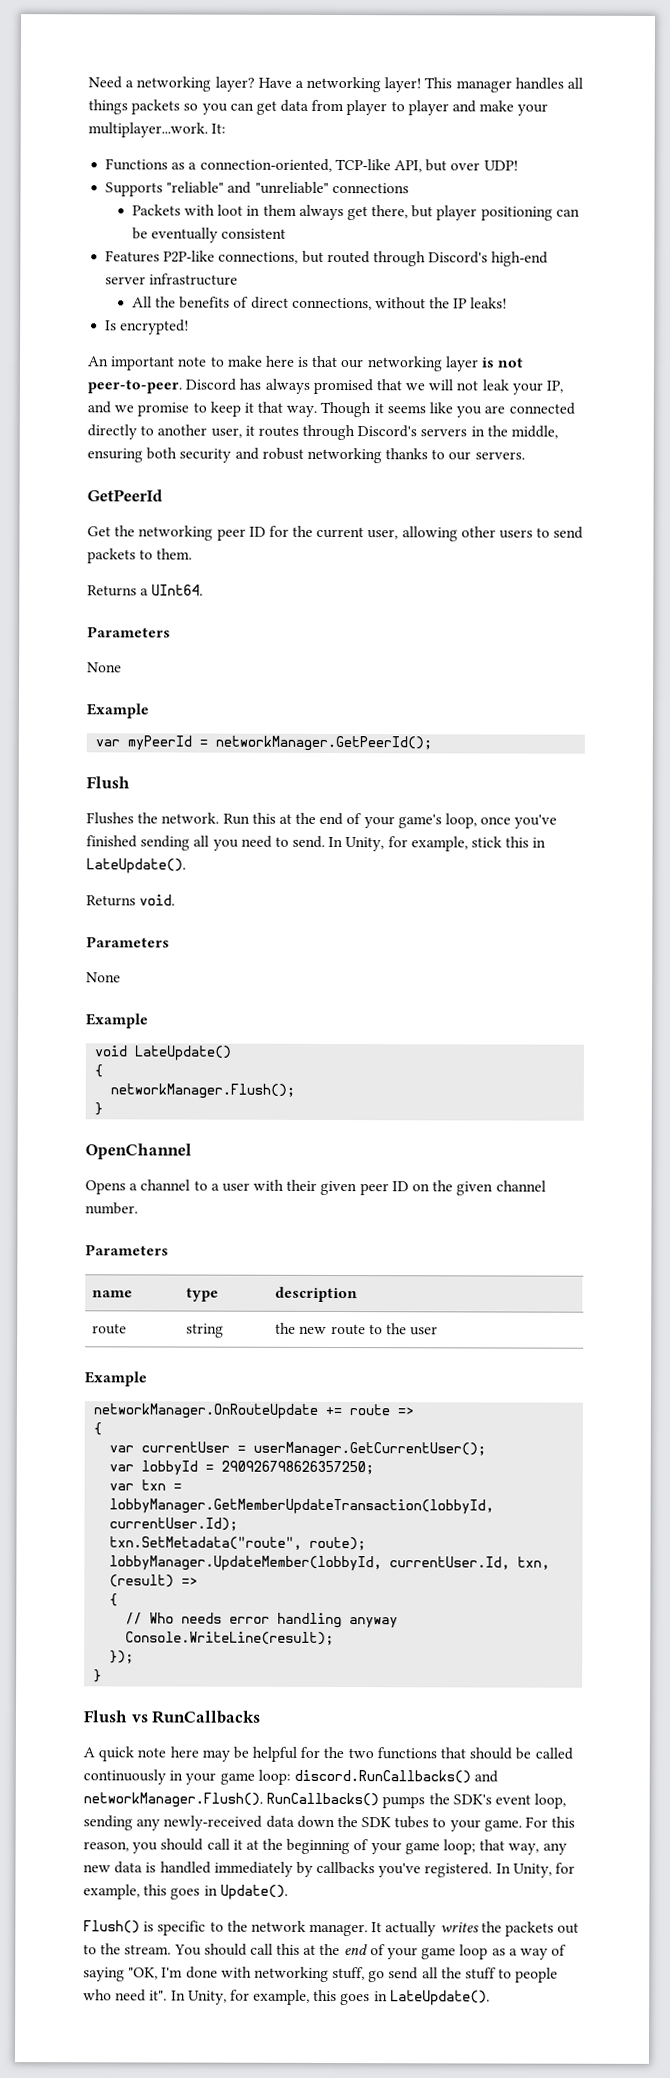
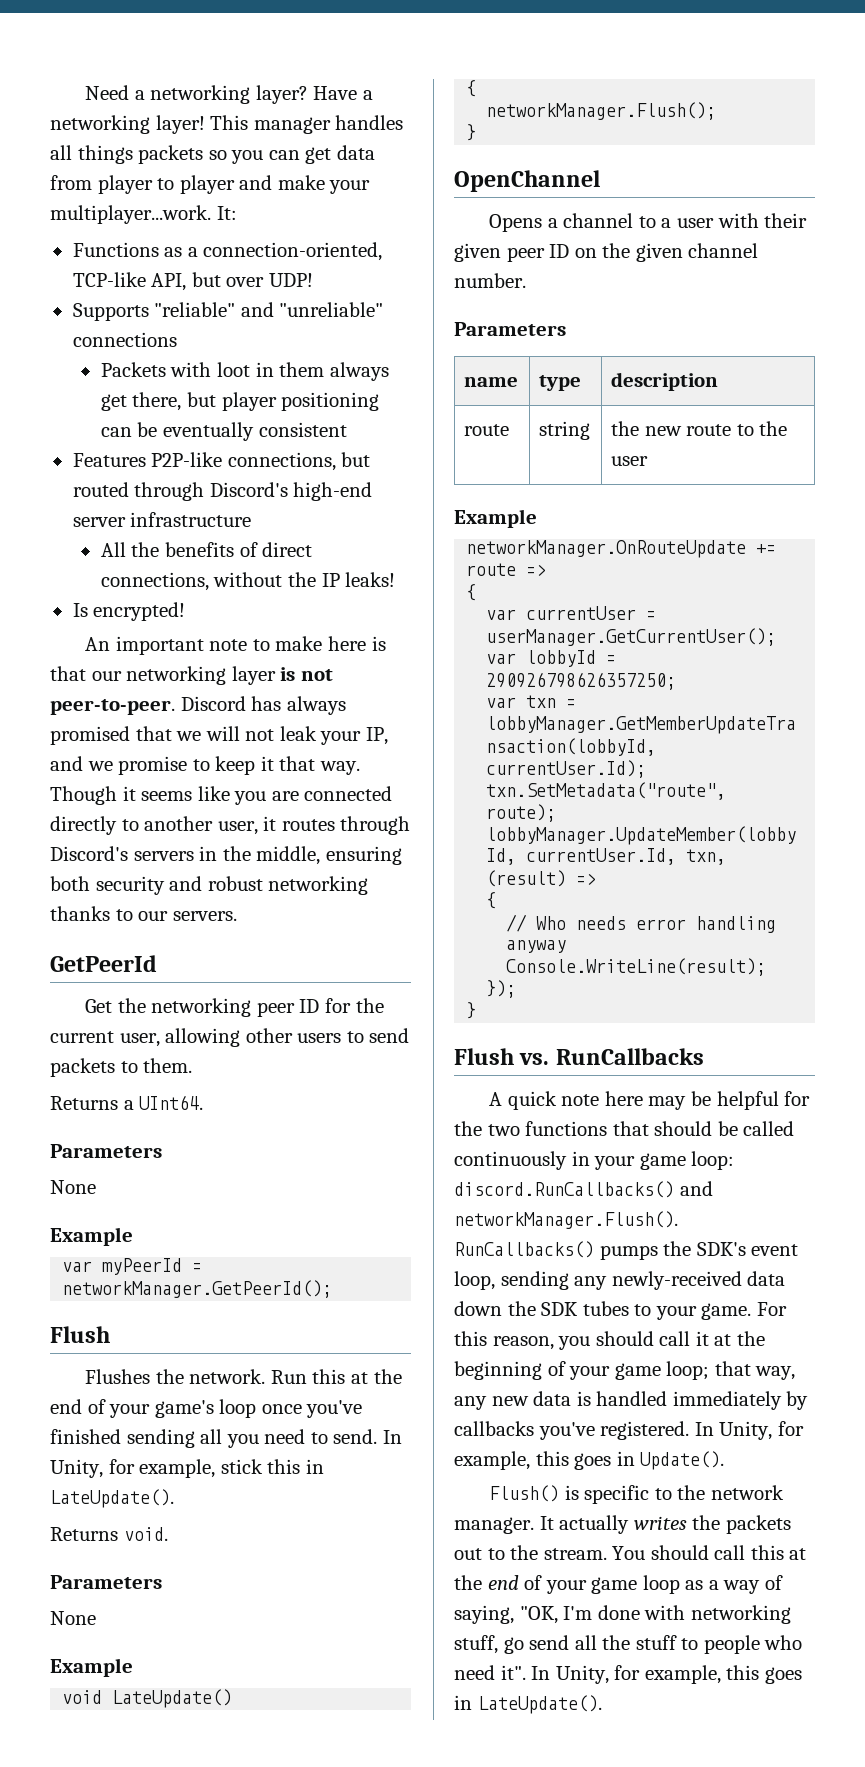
- Run this at the end of your game's loop, once you've finished sending all you need to send.
+ Run this at the end of your game's loop once you've finished sending all you need to send.
- Flush vs RunCallbacks
+ Flush vs. RunCallbacks
- You should call this at the end of your game loop as a way of saying "OK, I'm done with networking stuff, go send all the stuff to people who need it".
+ You should call this at the end of your game loop as a way of saying, "OK, I'm done with networking stuff, go send all the stuff to people who need it".

